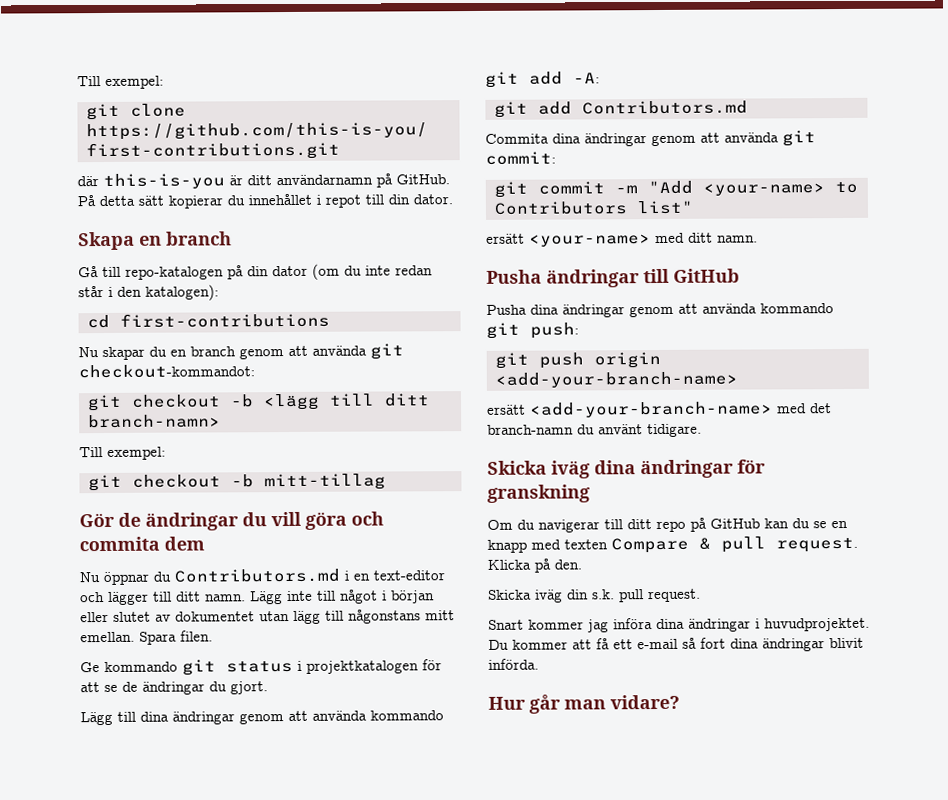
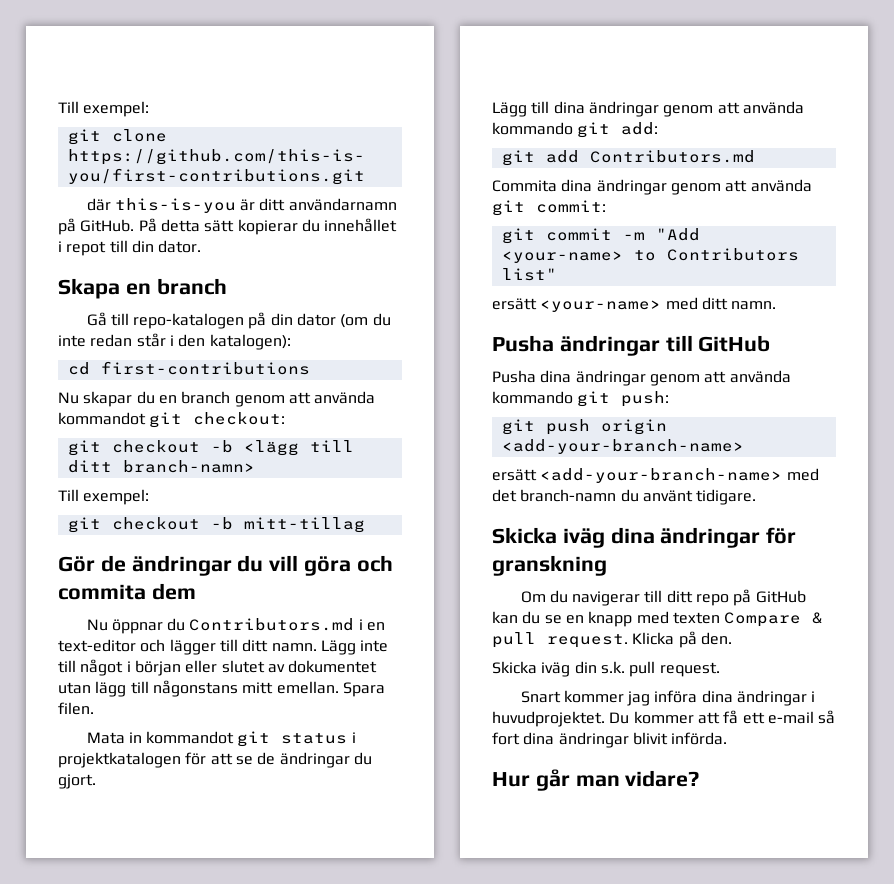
- Nu skapar du en branch genom att använda git checkout-kommandot:
+ Nu skapar du en branch genom att använda kommandot git checkout:
- Ge kommando git status i projektkatalogen för att se de ändringar du gjort.
+ Mata in kommandot git status i projektkatalogen för att se de ändringar du gjort.
- Lägg till dina ändringar genom att använda kommando git add -A:
+ Lägg till dina ändringar genom att använda kommando git add:

